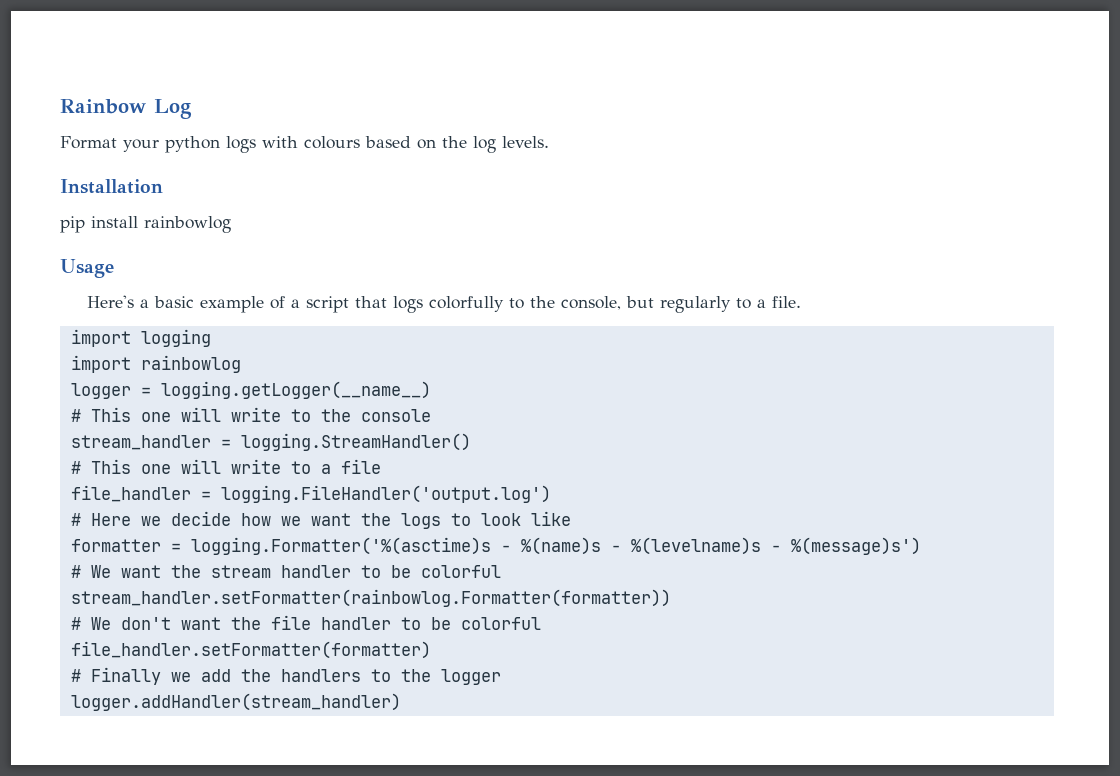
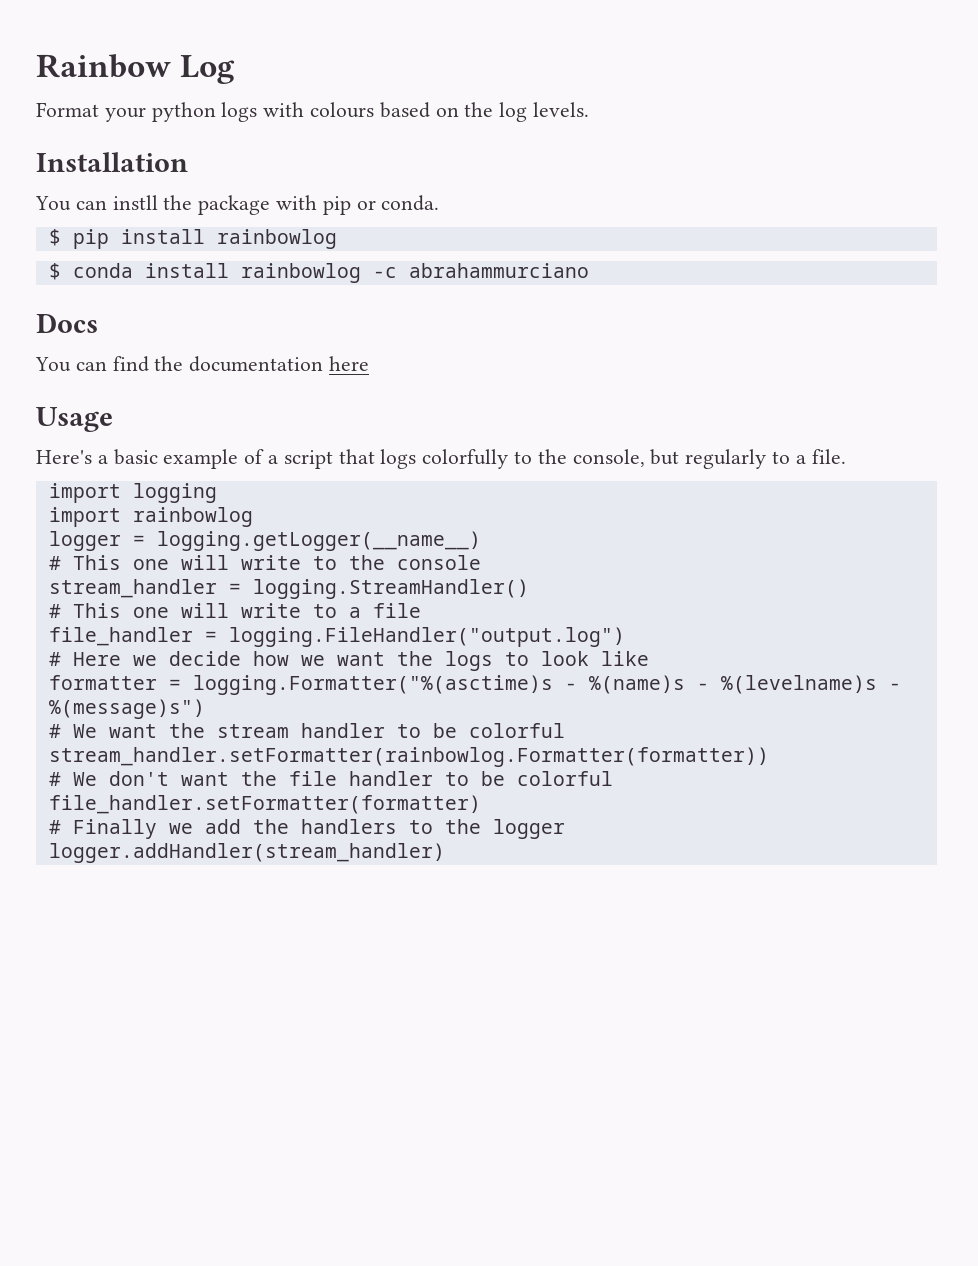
- pip install rainbowlog
+ You can instll the package with pip or conda.
+ $ pip install rainbowlog
+ $ conda install rainbowlog -c abrahammurciano
+ Docs
+ You can find the documentation here
- file_handler = logging.FileHandler('output.log')
+ file_handler = logging.FileHandler("output.log")
- formatter = logging.Formatter('%(asctime)s - %(name)s - %(levelname)s - %(message)s')
+ formatter = logging.Formatter("%(asctime)s - %(name)s - %(levelname)s - %(message)s")

